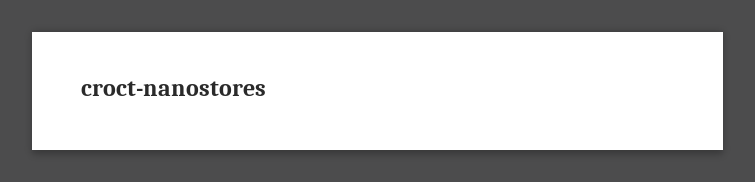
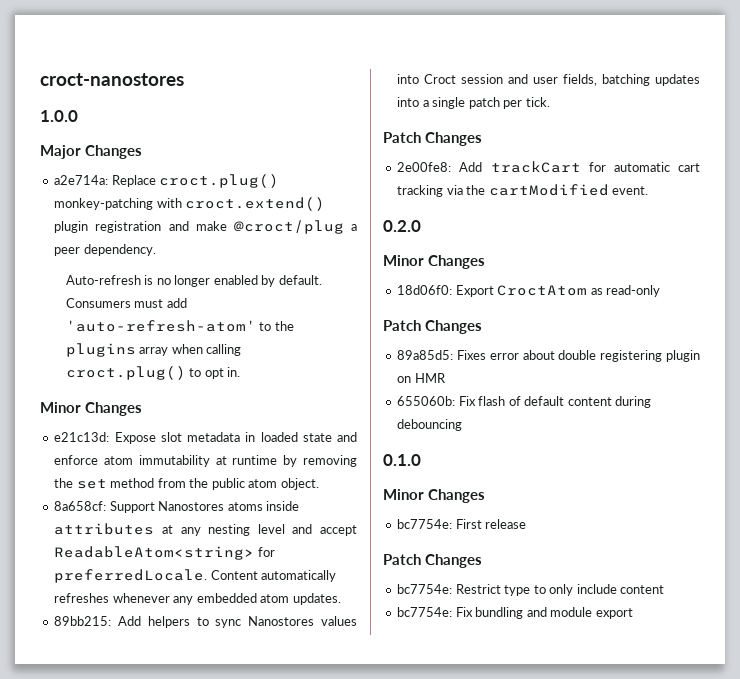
+ 1.0.0
+ Major Changes
+ a2e714a: Replace croct.plug() monkey-patching with croct.extend() plugin registration and make @croct/plug a peer dependency.
+ Auto-refresh is no longer enabled by default. Consumers must add 'auto-refresh-atom' to the plugins array when calling croct.plug() to opt in.
+ Minor Changes
+ e21c13d: Expose slot metadata in loaded state and enforce atom immutability at runtime by removing the set method from the public atom object.
+ 8a658cf: Support Nanostores atoms inside attributes at any nesting level and accept ReadableAtom<string> for preferredLocale. Content automatically refreshes whenever any embedded atom updates.
+ 89bb215: Add helpers to sync Nanostores values into Croct session and user fields, batching updates into a single patch per tick.
+ Patch Changes
+ 2e00fe8: Add trackCart for automatic cart tracking via the cartModified event.
+ 0.2.0
+ Minor Changes
+ 18d06f0: Export CroctAtom as read-only
+ Patch Changes
+ 89a85d5: Fixes error about double registering plugin on HMR
+ 655060b: Fix flash of default content during debouncing
+ 0.1.0
+ Minor Changes
+ bc7754e: First release
+ Patch Changes
+ bc7754e: Restrict type to only include content
+ bc7754e: Fix bundling and module export

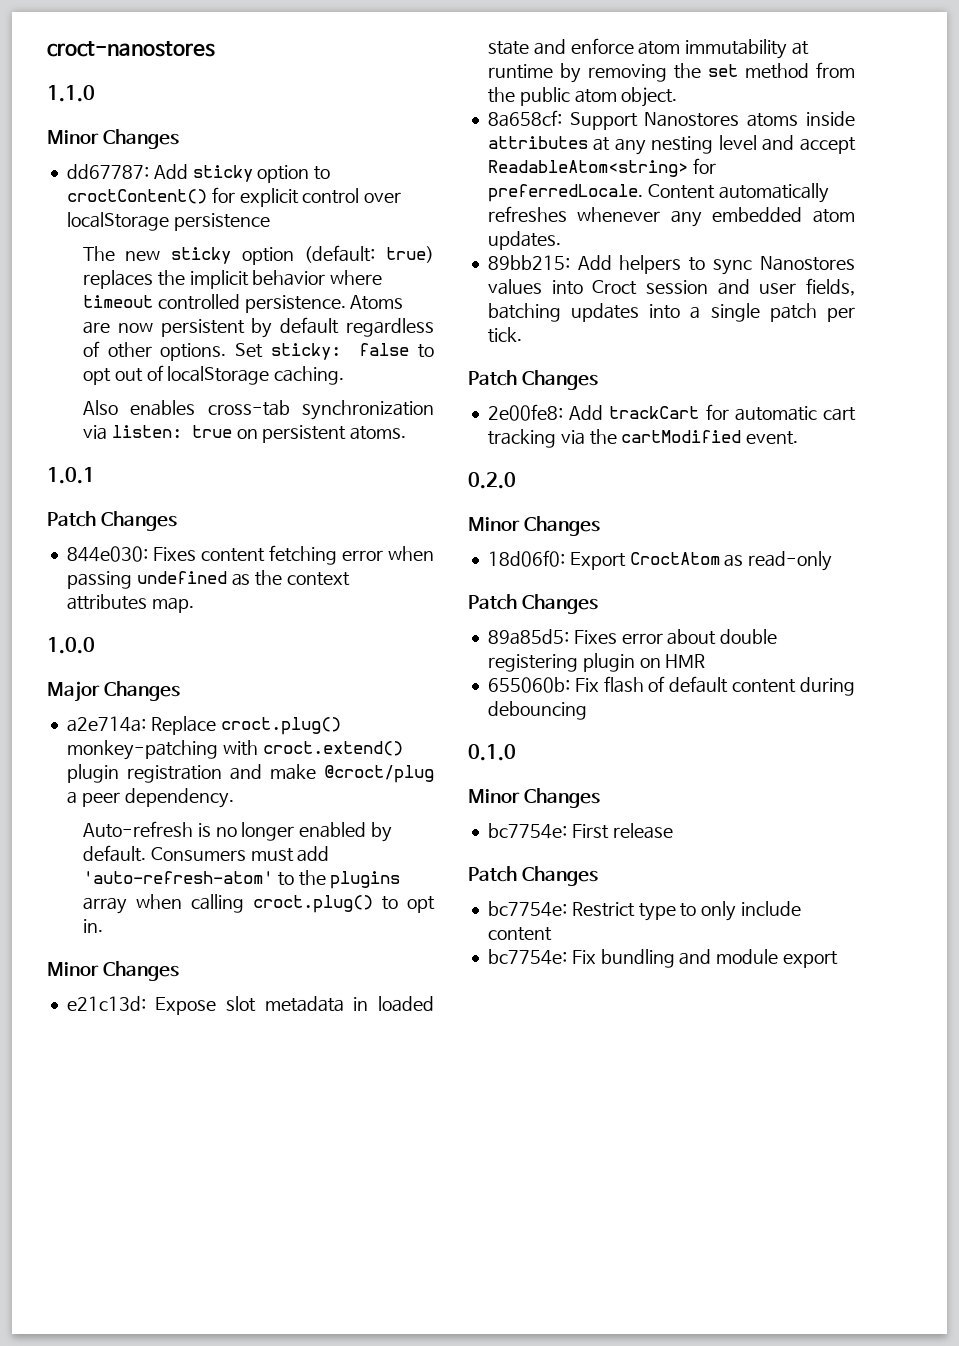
+ 1.1.0
+ Minor Changes
+ dd67787: Add sticky option to croctContent() for explicit control over localStorage persistence
+ The new sticky option (default: true) replaces the implicit behavior where timeout controlled persistence. Atoms are now persistent by default regardless of other options. Set sticky: false to opt out of localStorage caching.
+ Also enables cross-tab synchronization via listen: true on persistent atoms.
+ 1.0.1
+ Patch Changes
+ 844e030: Fixes content fetching error when passing undefined as the context attributes map.

